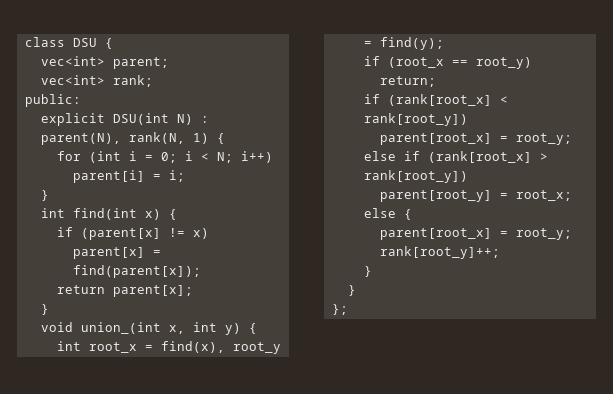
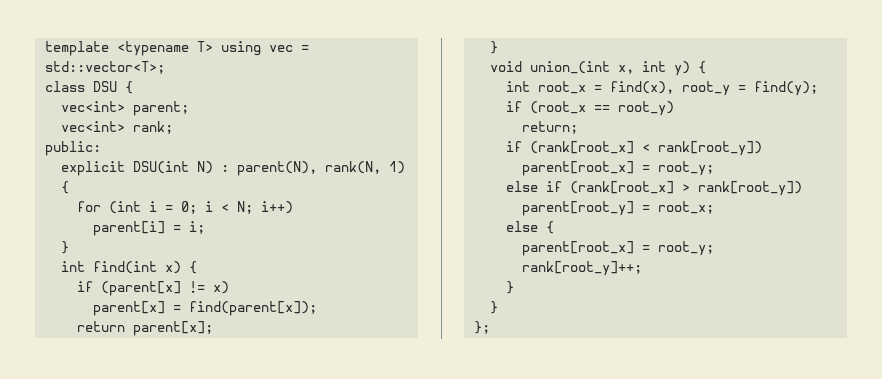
+ template <typename T> using vec = std::vector<T>;

